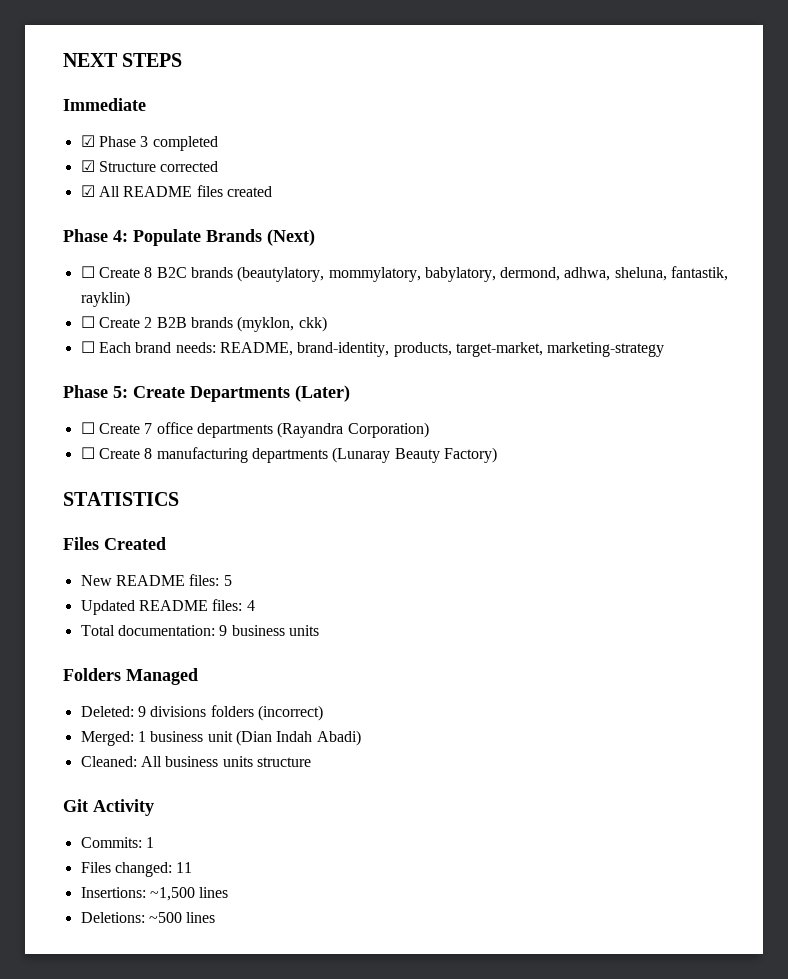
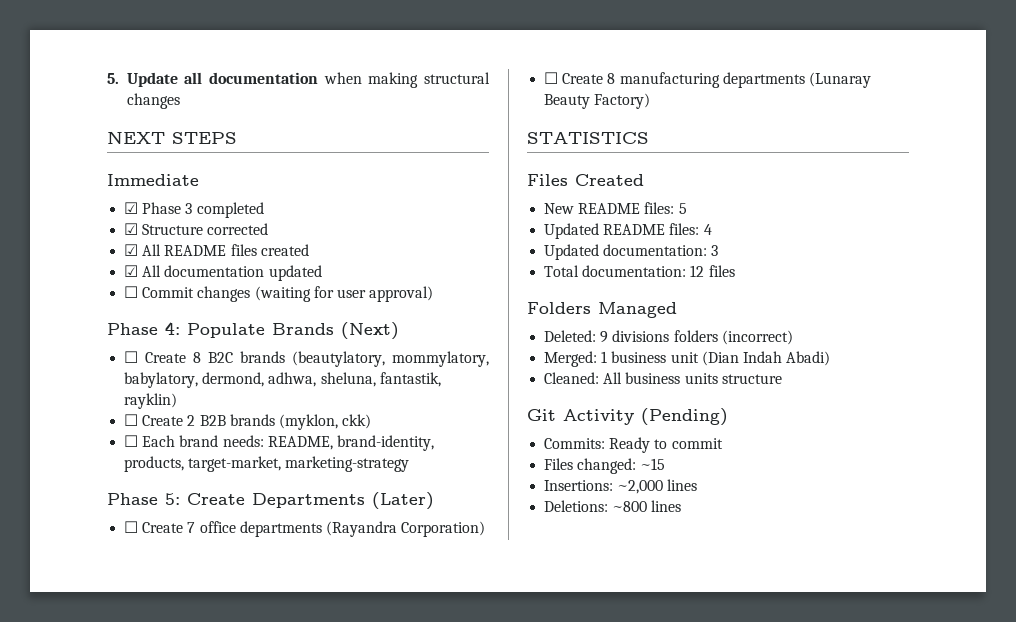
+ 5. Update all documentation when making structural changes
+ ☑ All documentation updated
+ ☐ Commit changes (waiting for user approval)
+ Updated documentation: 3
- Total documentation: 9 business units
+ Total documentation: 12 files
- Git Activity
+ Git Activity (Pending)
- Commits: 1
+ Commits: Ready to commit
- Files changed: 11
+ Files changed: ~15
- Insertions: ~1,500 lines
+ Insertions: ~2,000 lines
- Deletions: ~500 lines
+ Deletions: ~800 lines

